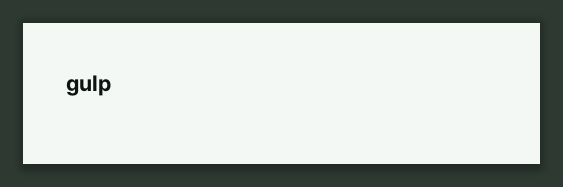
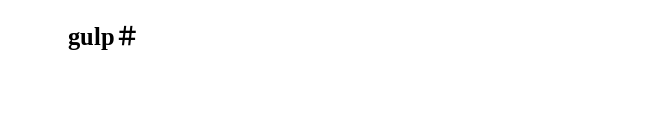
- gulp
+ gulp＃

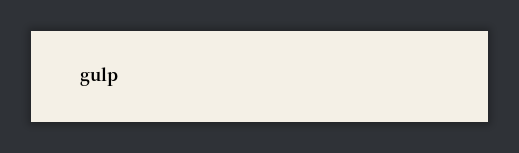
- gulp＃
+ gulp

